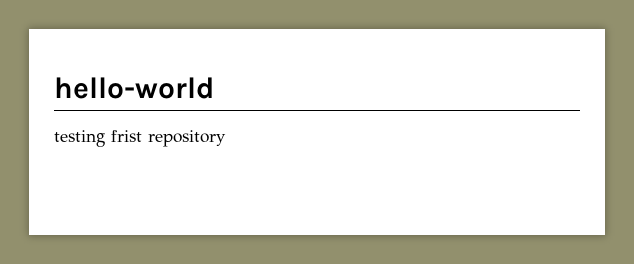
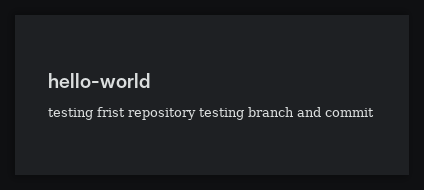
- testing frist repository
+ testing frist repository testing branch and commit

